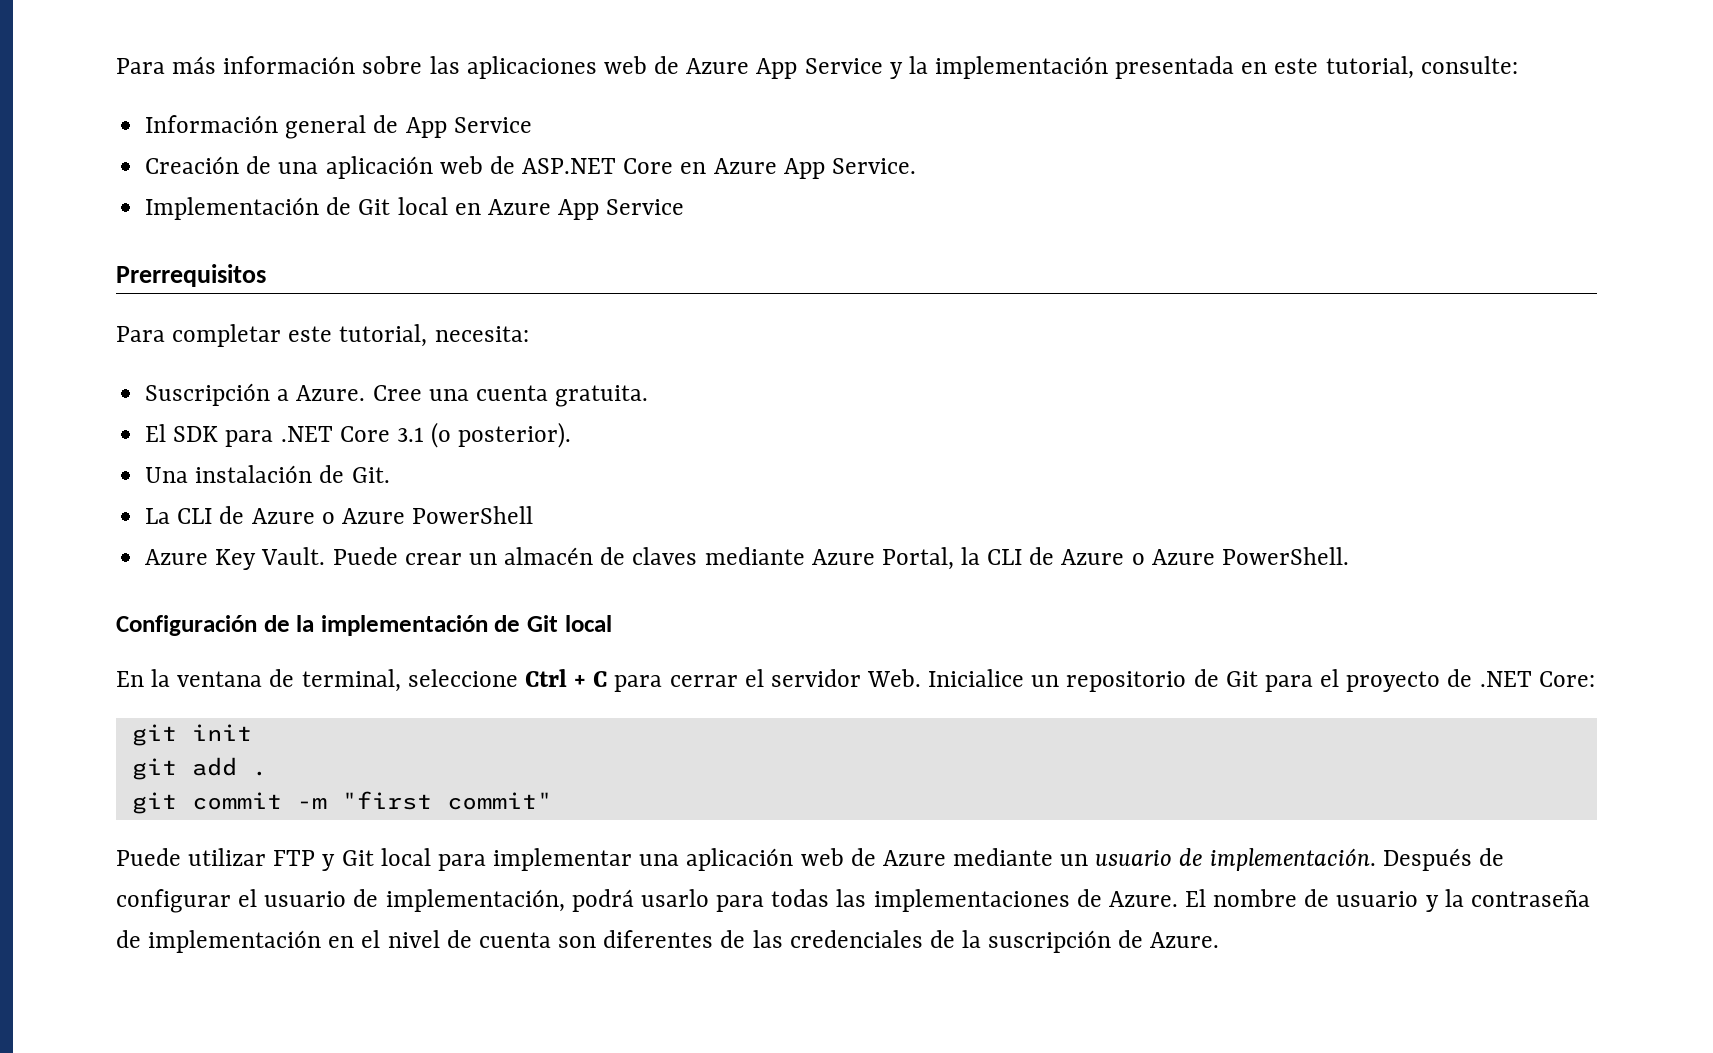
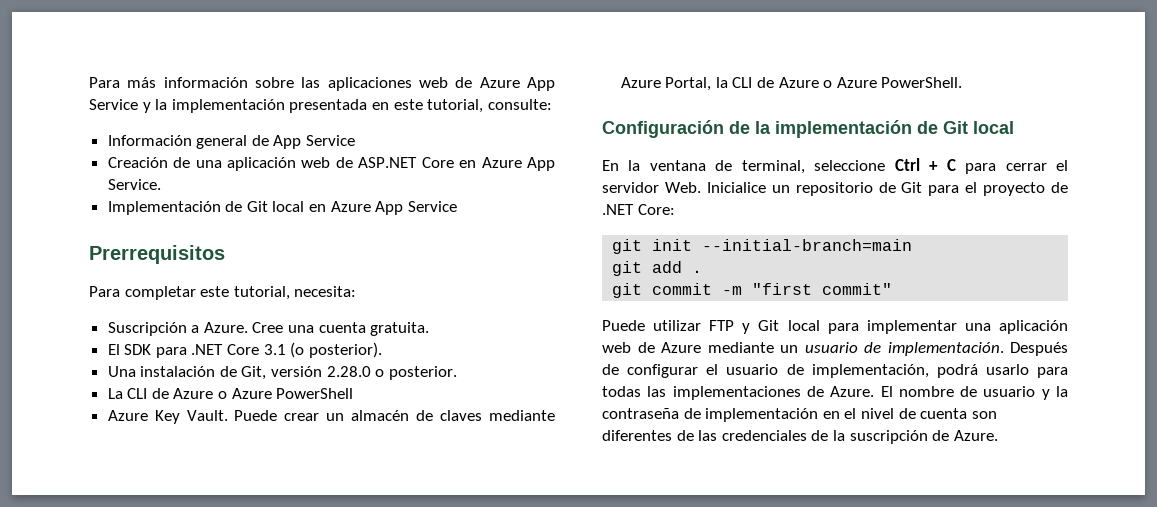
- Una instalación de Git.
+ Una instalación de Git, versión 2.28.0 o posterior.
- git init
+ git init --initial-branch=main

